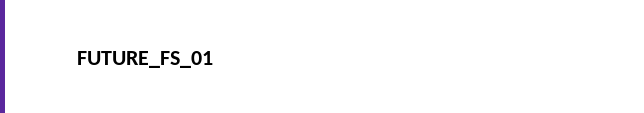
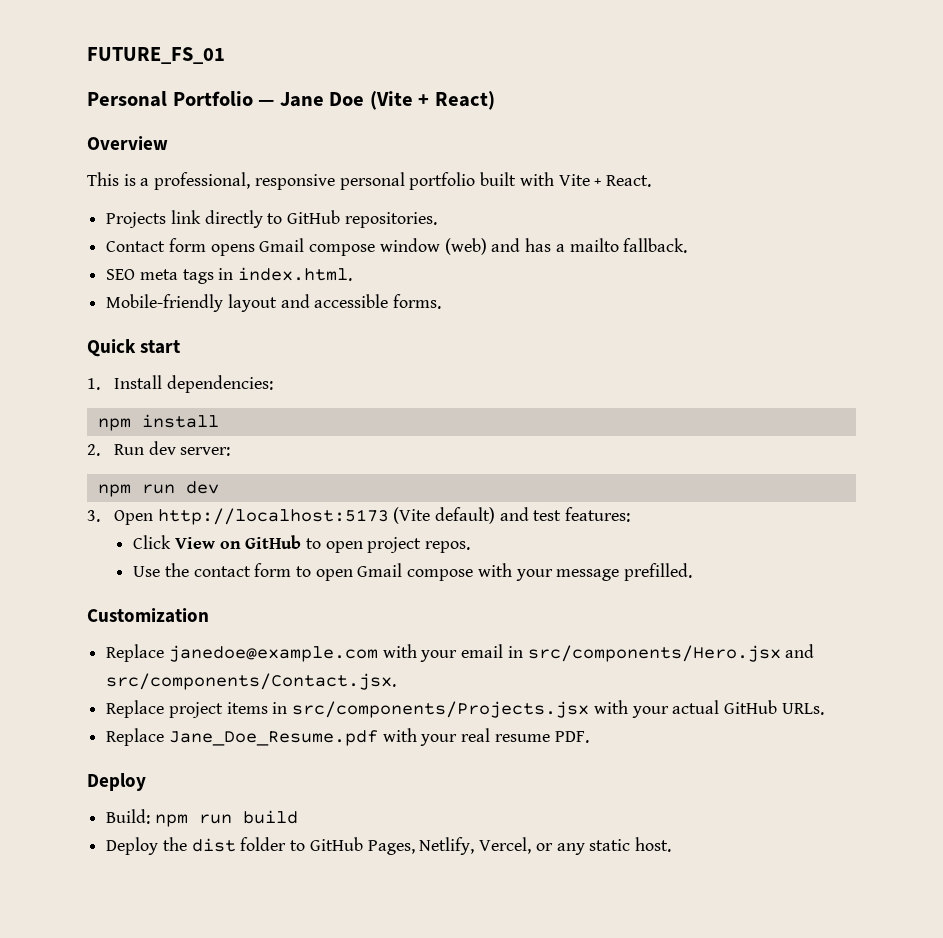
+ Personal Portfolio — Jane Doe (Vite + React)
+ Overview
+ This is a professional, responsive personal portfolio built with Vite + React.
+ Projects link directly to GitHub repositories.
+ Contact form opens Gmail compose window (web) and has a mailto fallback.
+ SEO meta tags in index.html.
+ Mobile-friendly layout and accessible forms.
+ Quick start
+ 1. Install dependencies:
+ npm install
+ 2. Run dev server:
+ npm run dev
+ 3. Open http://localhost:5173 (Vite default) and test features:
+ Click View on GitHub to open project repos.
+ Use the contact form to open Gmail compose with your message prefilled.
+ Customization
+ Replace janedoe@example.com with your email in src/components/Hero.jsx and src/components/Contact.jsx.
+ Replace project items in src/components/Projects.jsx with your actual GitHub URLs.
+ Replace Jane_Doe_Resume.pdf with your real resume PDF.
+ Deploy
+ Build: npm run build
+ Deploy the dist folder to GitHub Pages, Netlify, Vercel, or any static host.

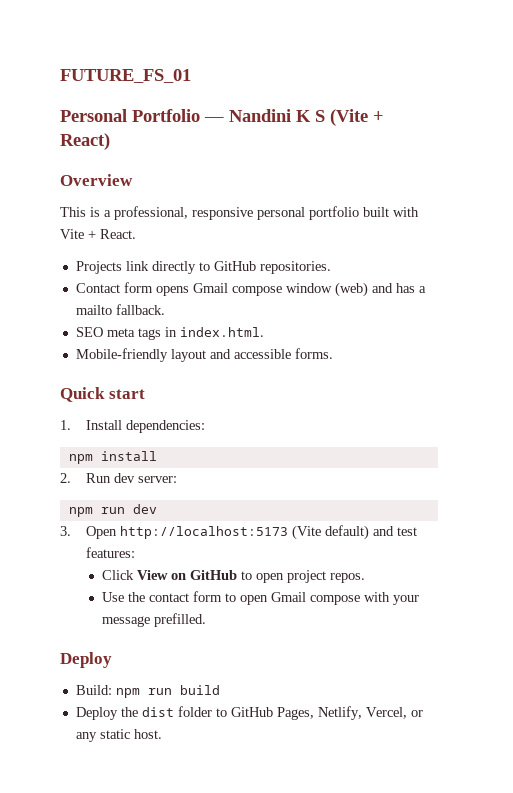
- Personal Portfolio — Jane Doe (Vite + React)
+ Personal Portfolio — Nandini K S (Vite + React)
- Customization
- Replace janedoe@example.com with your email in src/components/Hero.jsx and src/components/Contact.jsx.
- Replace project items in src/components/Projects.jsx with your actual GitHub URLs.
- Replace Jane_Doe_Resume.pdf with your real resume PDF.

